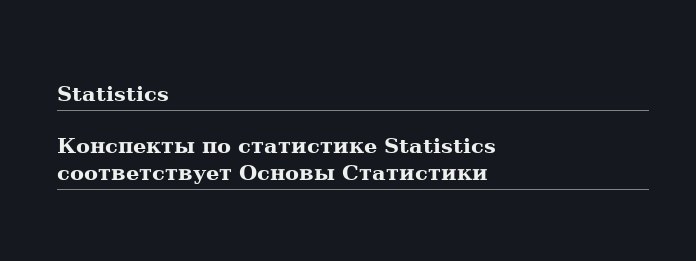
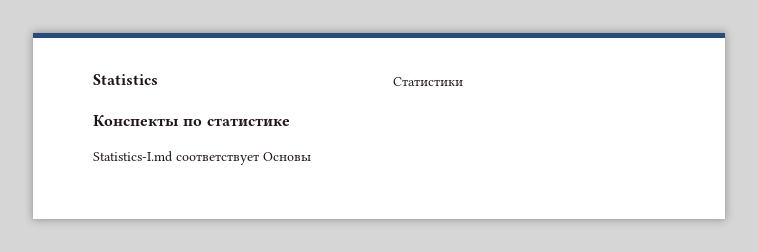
- Конспекты по статистике Statistics соответствует Основы Статистики
+ Конспекты по статистике
+ Statistics-I.md соответствует Основы Статистики

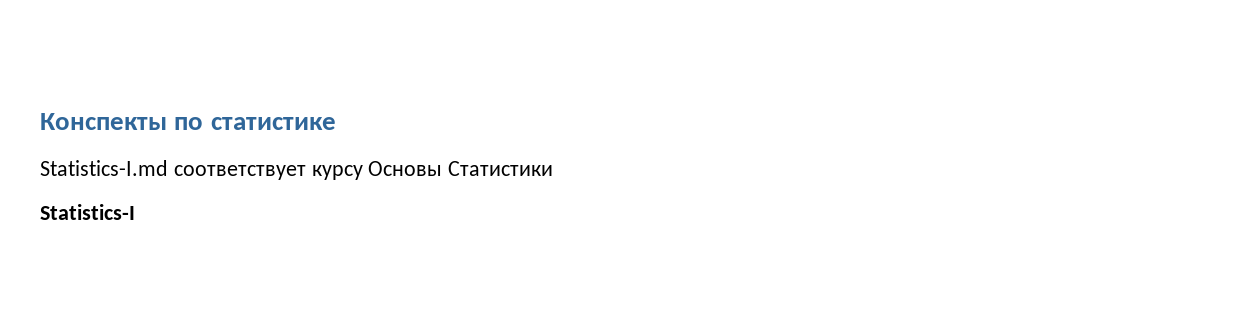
- Statistics
- Statistics-I.md соответствует Основы Статистики
+ Statistics-I.md соответствует курсу Основы Статистики
+ Statistics-I

